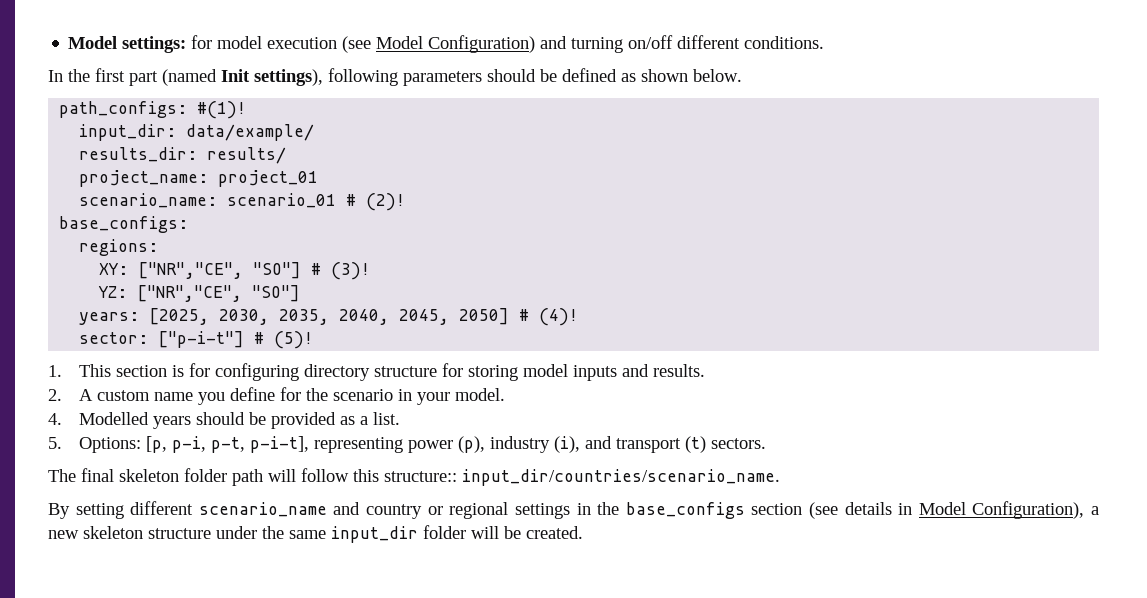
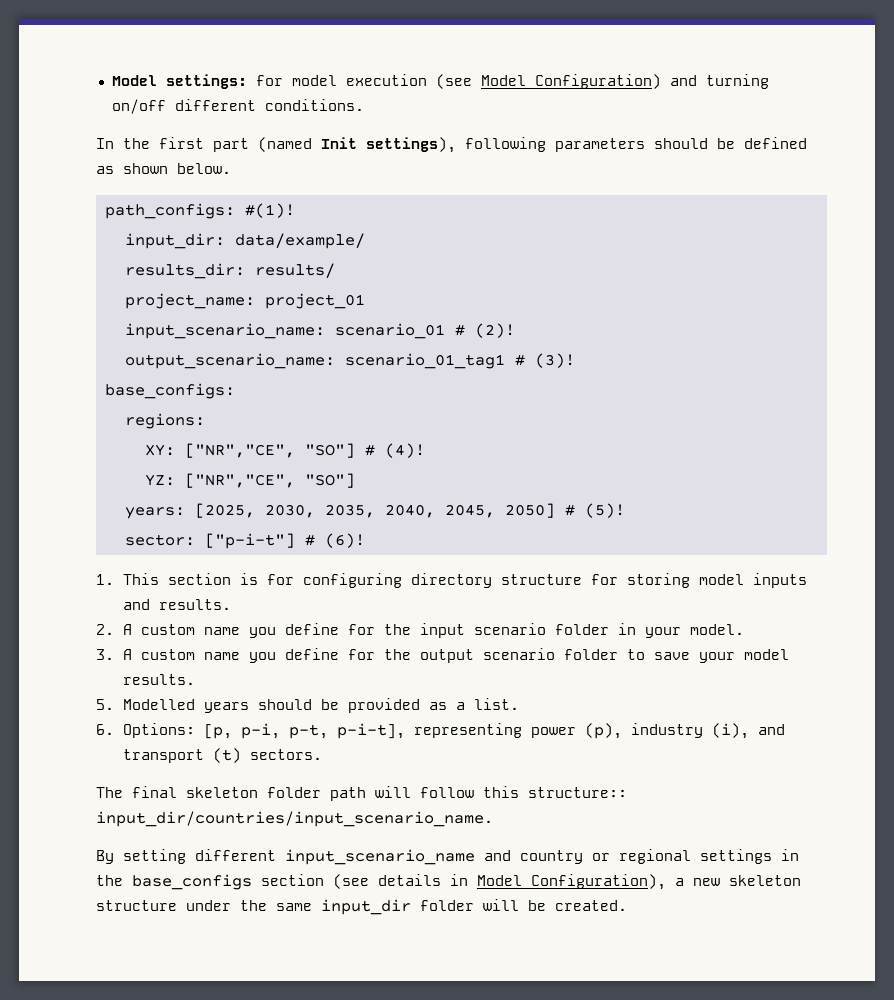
- scenario_name: scenario_01 # (2)!
+ input_scenario_name: scenario_01 # (2)!
+ output_scenario_name: scenario_01_tag1 # (3)!
- XY: ["NR","CE", "SO"] # (3)!
+ XY: ["NR","CE", "SO"] # (4)!
- years: [2025, 2030, 2035, 2040, 2045, 2050] # (4)!
+ years: [2025, 2030, 2035, 2040, 2045, 2050] # (5)!
- sector: ["p-i-t"] # (5)!
+ sector: ["p-i-t"] # (6)!
- 2. A custom name you define for the scenario in your model.
+ 2. A custom name you define for the input scenario folder in your model.
- 4. Modelled years should be provided as a list.
+ 3. A custom name you define for the output scenario folder to save your model results.
+ 5. Modelled years should be provided as a list.
- 5. Options: [p, p-i, p-t, p-i-t], representing power (p), industry (i), and transport (t) sectors.
+ 6. Options: [p, p-i, p-t, p-i-t], representing power (p), industry (i), and transport (t) sectors.
- The final skeleton folder path will follow this structure:: input_dir/countries/scenario_name.
+ The final skeleton folder path will follow this structure:: input_dir/countries/input_scenario_name.
- By setting different scenario_name and country or regional settings in the base_configs section (see details in Model Configuration), a new skeleton structure under the same input_dir folder will be created.
+ By setting different input_scenario_name and country or regional settings in the base_configs section (see details in Model Configuration), a new skeleton structure under the same input_dir folder will be created.

